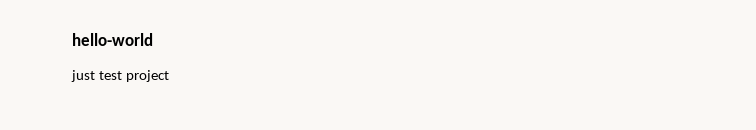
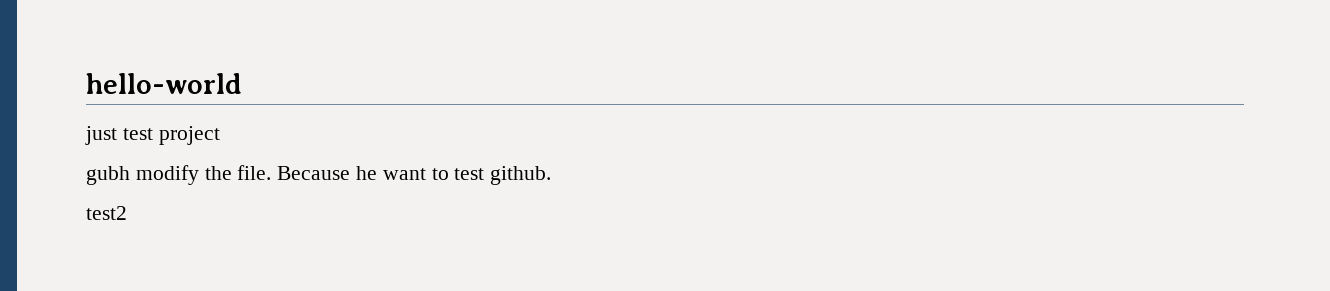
+ gubh modify the file. Because he want to test github.
+ test2

